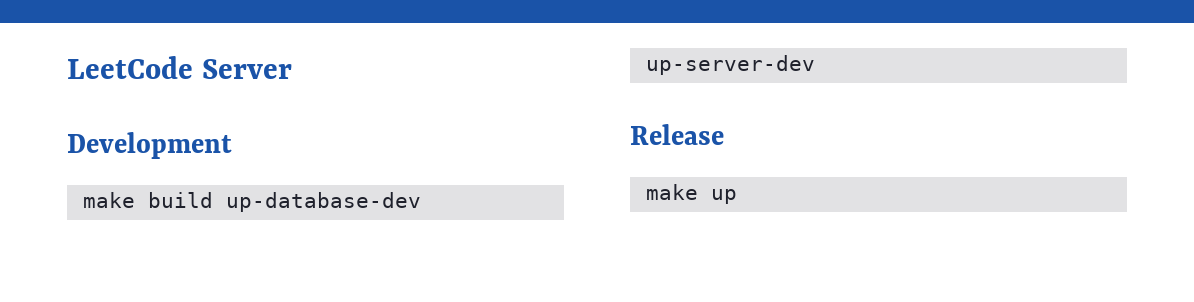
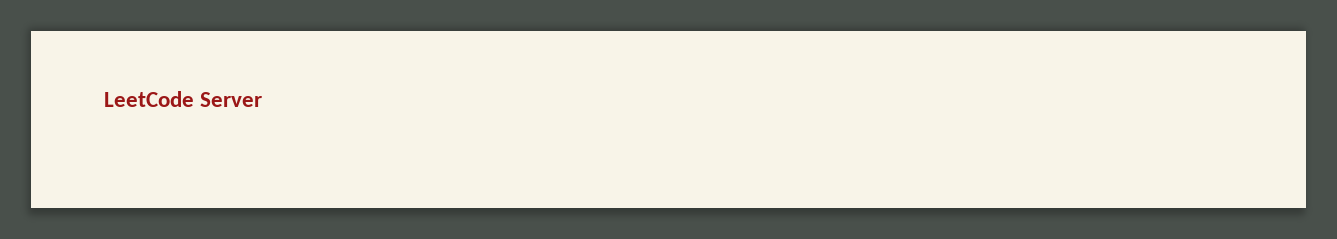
- Development
- make build up-database-dev up-server-dev
- Release
- make up

